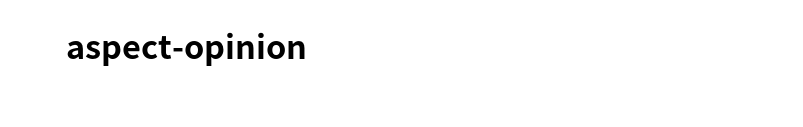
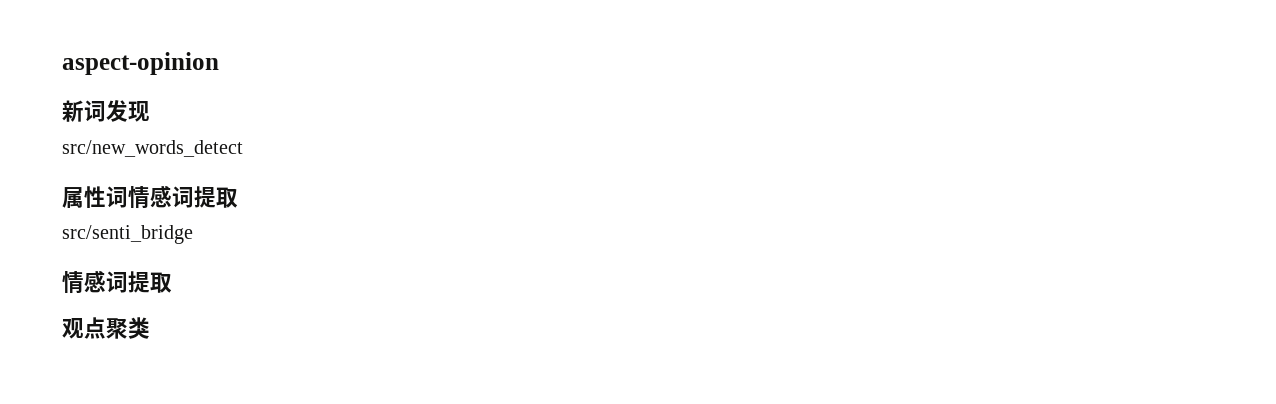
+ 新词发现
+ src/new_words_detect
+ 属性词情感词提取
+ src/senti_bridge
+ 情感词提取
+ 观点聚类

